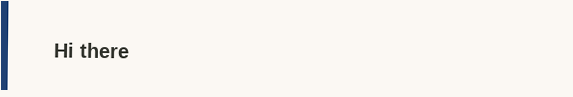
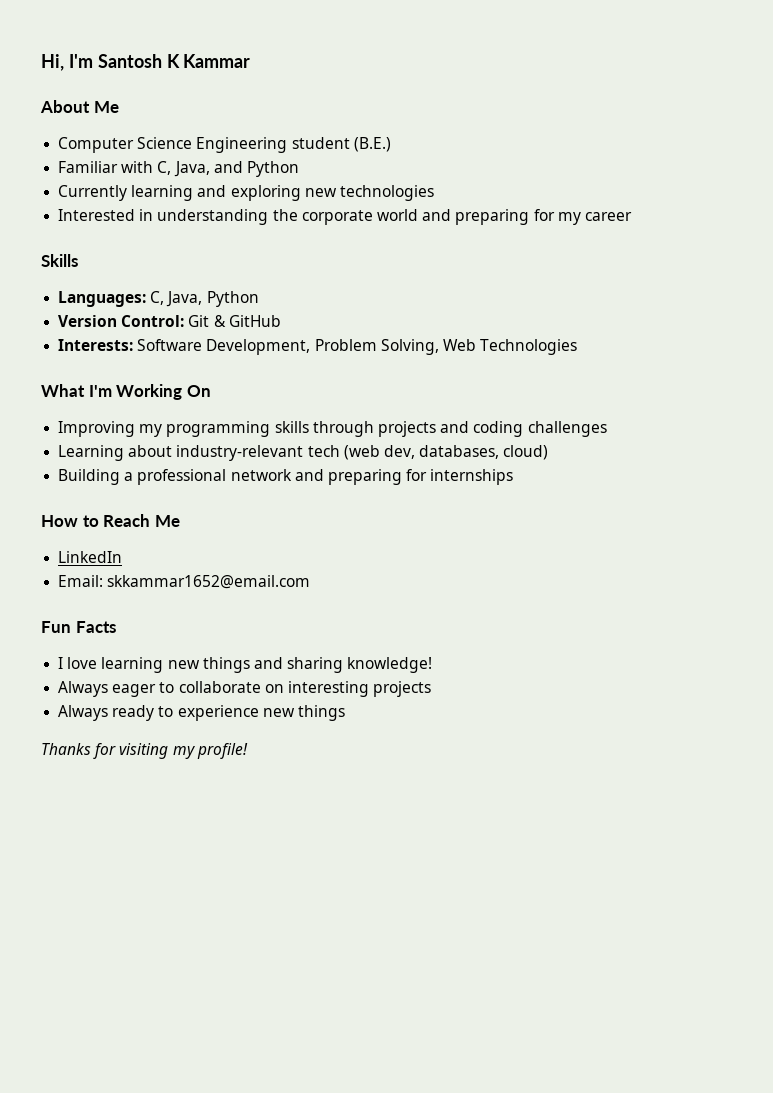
- Hi there
+ Hi, I'm Santosh K Kammar
+ About Me
+ Computer Science Engineering student (B.E.)
+ Familiar with C, Java, and Python
+ Currently learning and exploring new technologies
+ Interested in understanding the corporate world and preparing for my career
+ Skills
+ Languages: C, Java, Python
+ Version Control: Git & GitHub
+ Interests: Software Development, Problem Solving, Web Technologies
+ What I'm Working On
+ Improving my programming skills through projects and coding challenges
+ Learning about industry-relevant tech (web dev, databases, cloud)
+ Building a professional network and preparing for internships
+ How to Reach Me
+ LinkedIn
+ Email: skkammar1652@email.com
+ Fun Facts
+ I love learning new things and sharing knowledge!
+ Always eager to collaborate on interesting projects
+ Always ready to experience new things
+ Thanks for visiting my profile!

